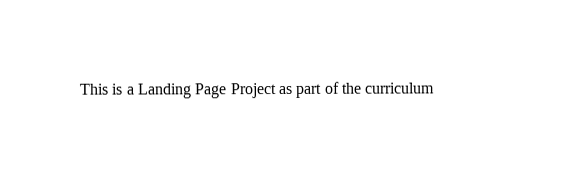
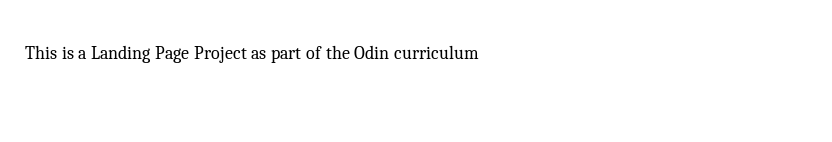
- This is a Landing Page Project as part of the curriculum
+ This is a Landing Page Project as part of the Odin curriculum

